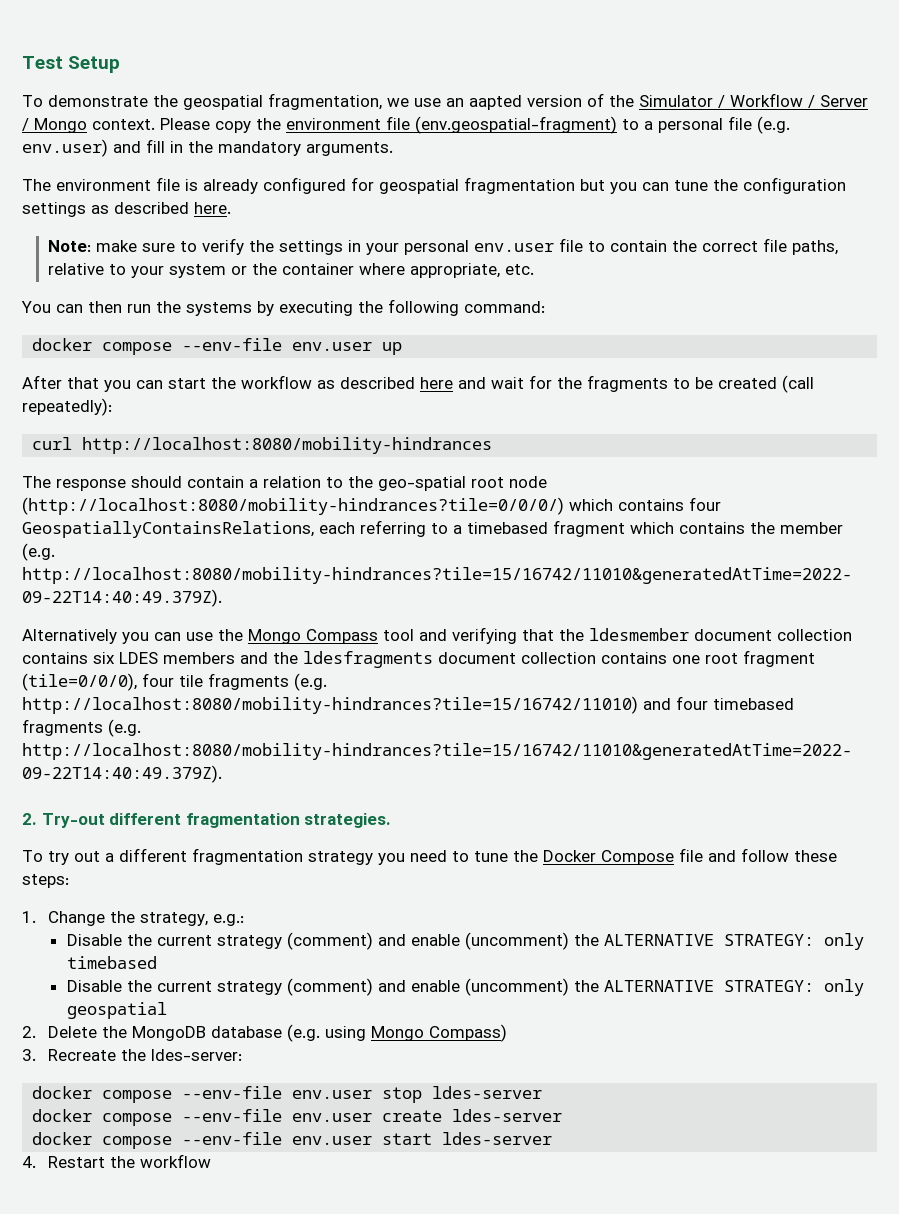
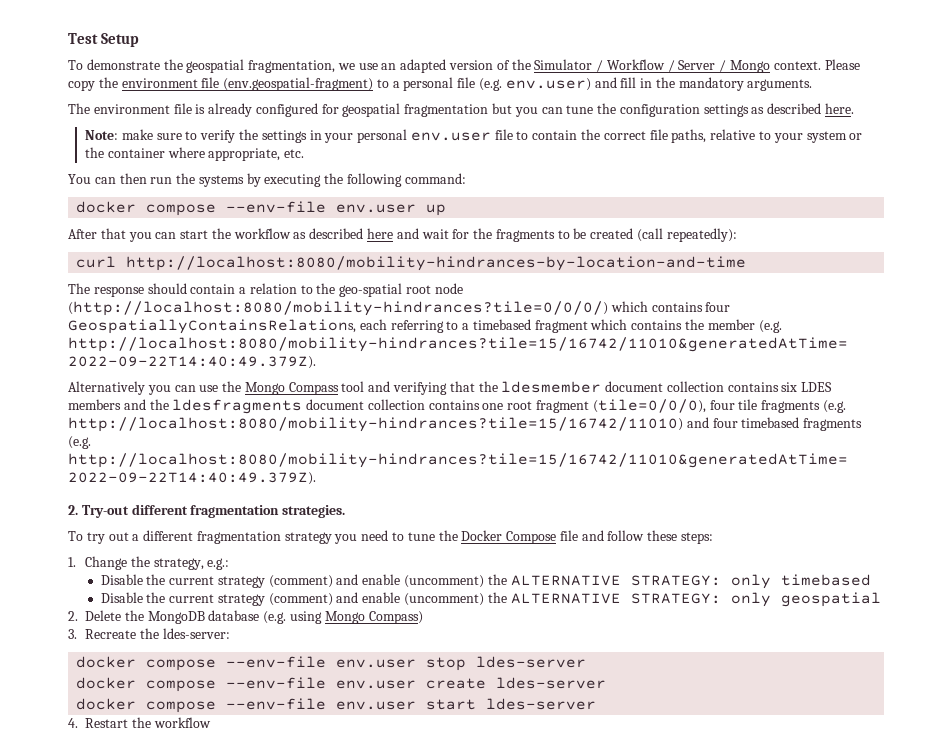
- To demonstrate the geospatial fragmentation, we use an aapted version of the Simulator / Workflow / Server / Mongo context.
+ To demonstrate the geospatial fragmentation, we use an adapted version of the Simulator / Workflow / Server / Mongo context.
- curl http://localhost:8080/mobility-hindrances
+ curl http://localhost:8080/mobility-hindrances-by-location-and-time

